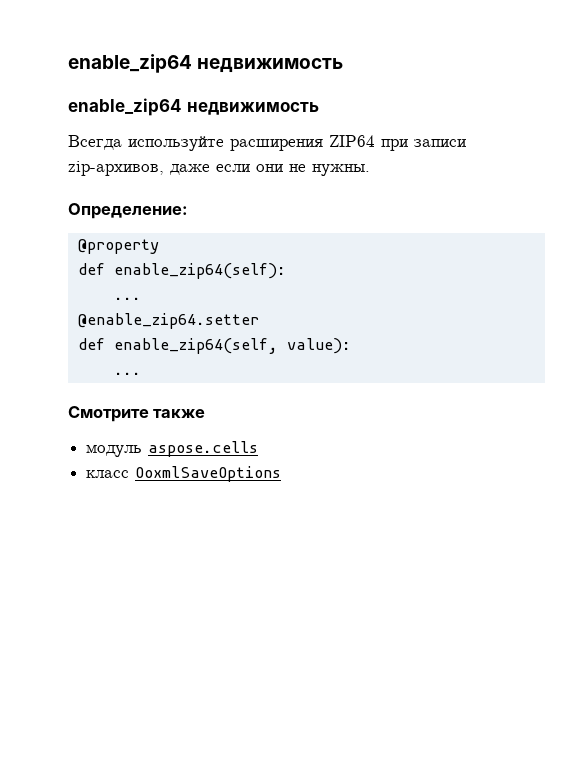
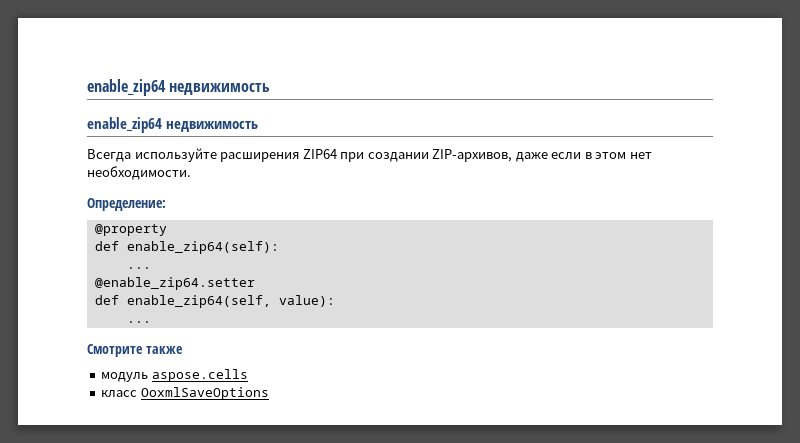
- Всегда используйте расширения ZIP64 при записи zip-архивов, даже если они не нужны.
+ Всегда используйте расширения ZIP64 при создании ZIP-архивов, даже если в этом нет необходимости.

